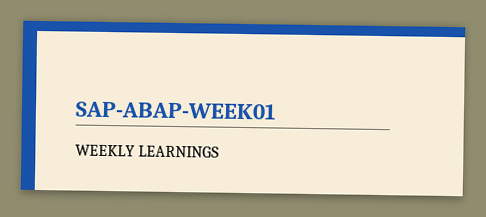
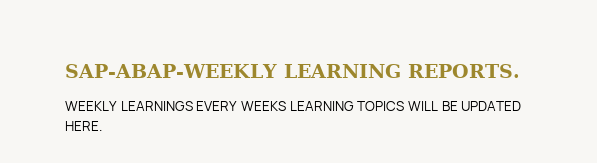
- SAP-ABAP-WEEK01
+ SAP-ABAP-WEEKLY LEARNING REPORTS.
- WEEKLY LEARNINGS
+ WEEKLY LEARNINGS EVERY WEEKS LEARNING TOPICS WILL BE UPDATED HERE.

